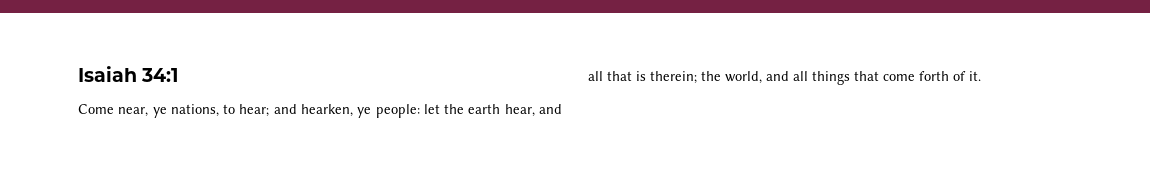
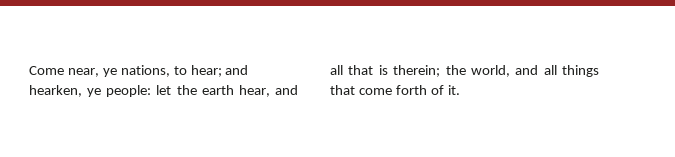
- Isaiah 34:1

